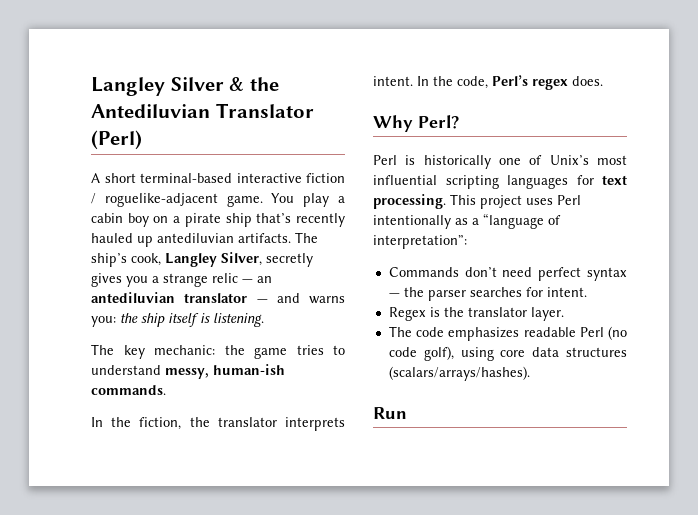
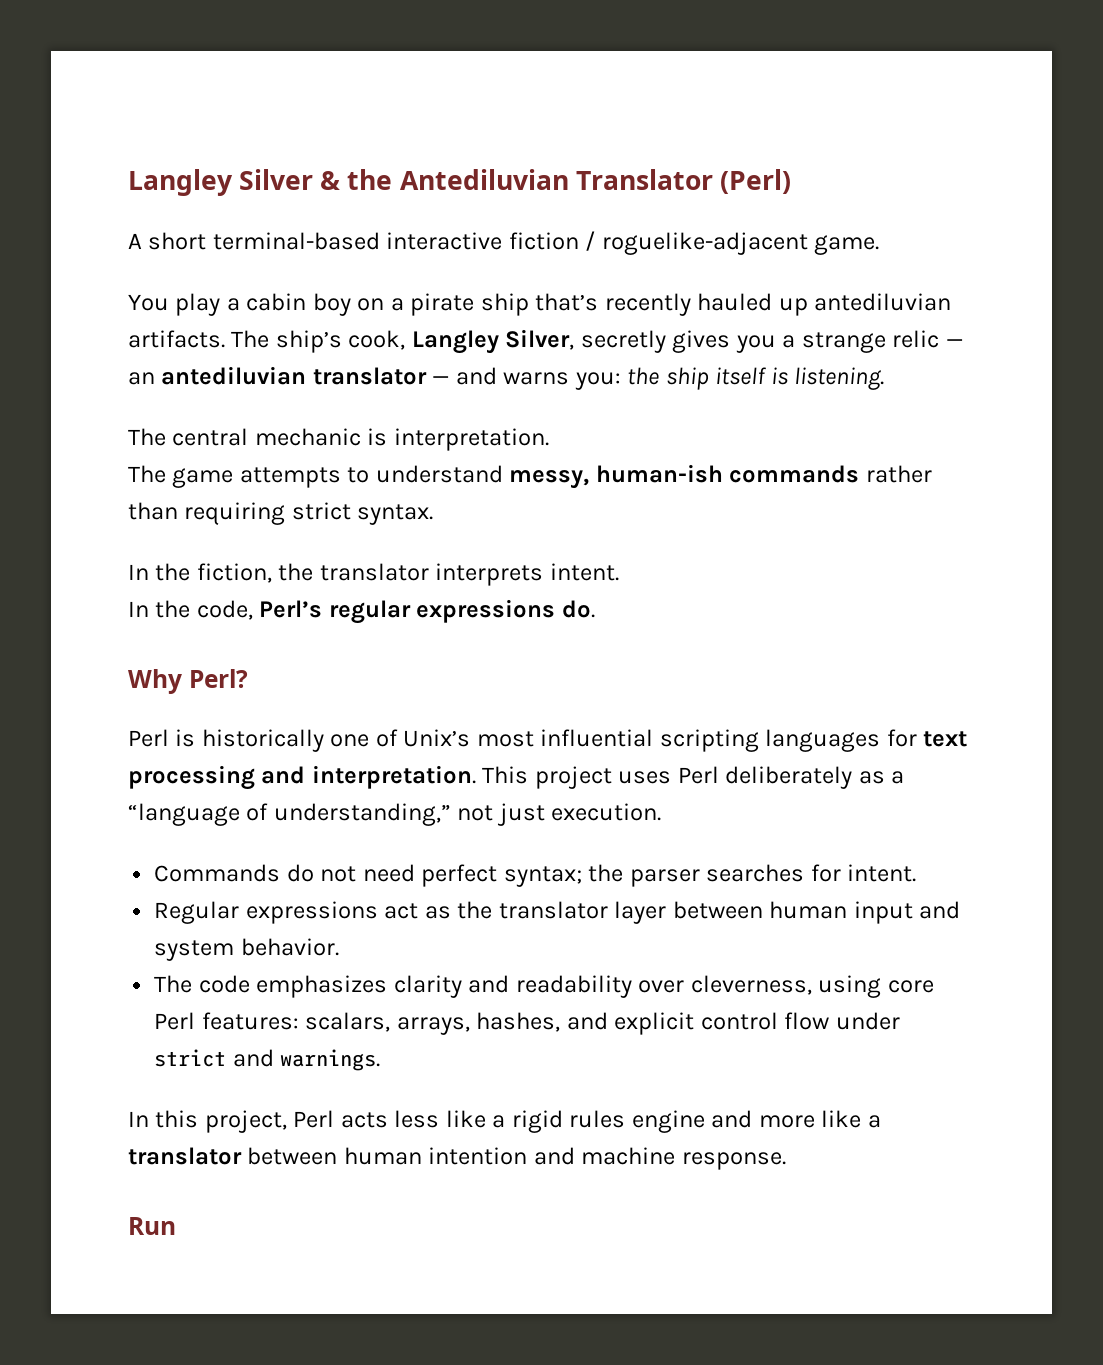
- A short terminal-based interactive fiction / roguelike-adjacent game. You play a cabin boy on a pirate ship that’s recently hauled up antediluvian artifacts.
+ A short terminal-based interactive fiction / roguelike-adjacent game.
+ You play a cabin boy on a pirate ship that’s recently hauled up antediluvian artifacts.
- The key mechanic: the game tries to understand messy, human-ish commands.
+ The central mechanic is interpretation.
+ The game attempts to understand messy, human-ish commands rather than requiring strict syntax.
- In the fiction, the translator interprets intent. In the code, Perl’s regex does.
+ In the fiction, the translator interprets intent.
+ In the code, Perl’s regular expressions do.
- Perl is historically one of Unix’s most influential scripting languages for text processing.
+ Perl is historically one of Unix’s most influential scripting languages for text processing and interpretation.
- This project uses Perl intentionally as a “language of interpretation”:
- Commands don’t need perfect syntax — the parser searches for intent.
+ This project uses Perl deliberately as a “language of understanding,” not just execution.
+ Commands do not need perfect syntax; the parser searches for intent.
- Regex is the translator layer.
- The code emphasizes readable Perl (no code golf), using core data structures (scalars/arrays/hashes).
+ Regular expressions act as the translator layer between human input and system behavior.
+ The code emphasizes clarity and readability over cleverness, using core Perl features: scalars, arrays, hashes, and explicit control flow under strict and warnings.
+ In this project, Perl acts less like a rigid rules engine and more like a translator between human intention and machine response.

